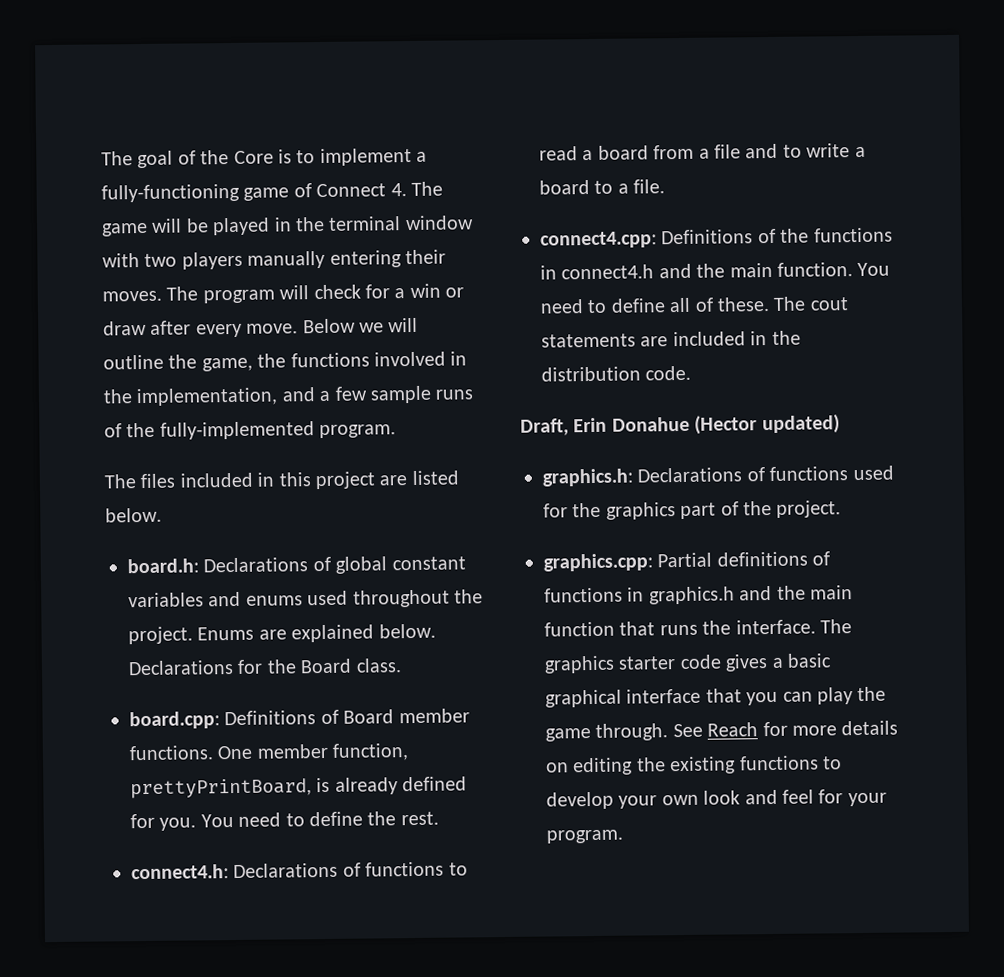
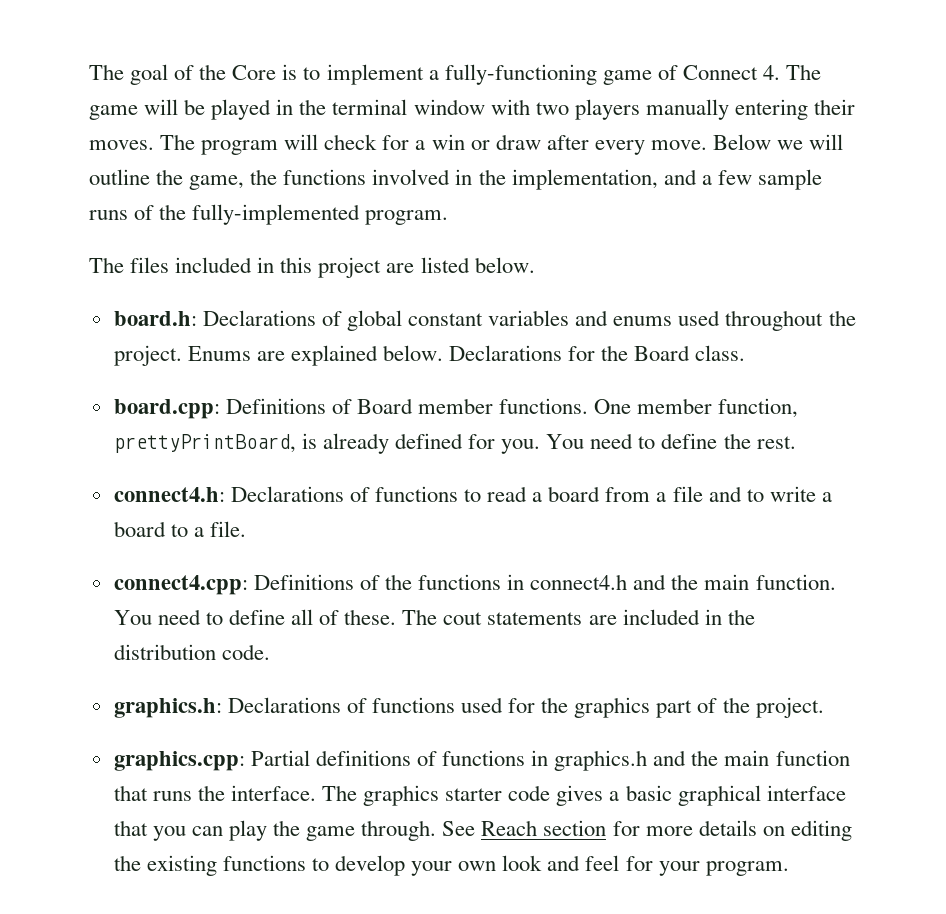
- Draft, Erin Donahue (Hector updated)
- See Reach for more details on editing the existing functions to develop your own look and feel for your program.
+ See Reach section for more details on editing the existing functions to develop your own look and feel for your program.

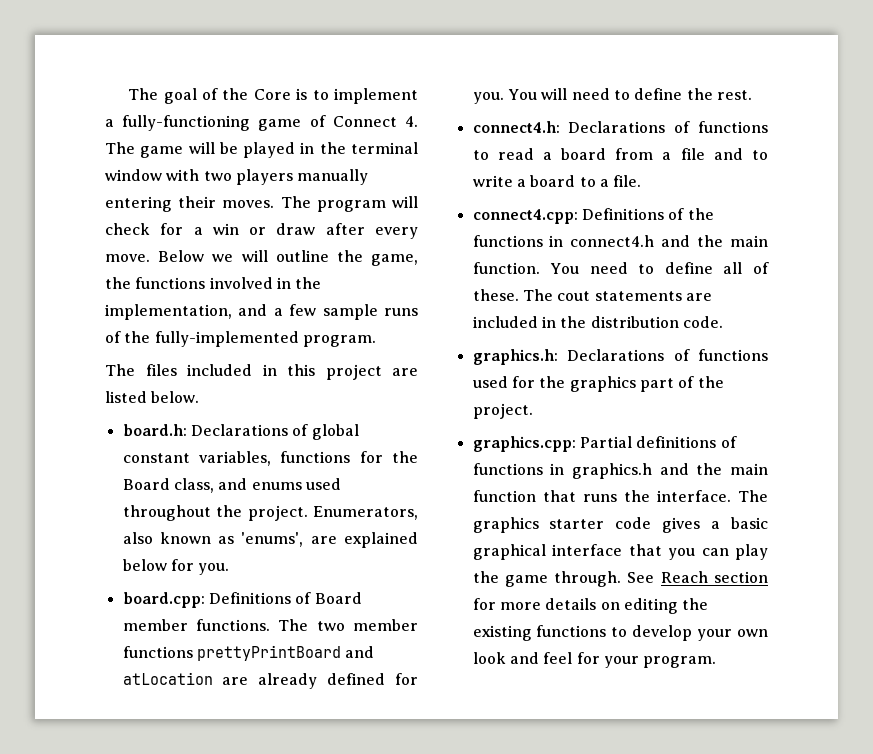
- board.h: Declarations of global constant variables and enums used throughout the project.
+ board.h: Declarations of global constant variables, functions for the Board class, and enums used throughout the project.
- Enums are explained below. Declarations for the Board class.
+ Enumerators, also known as 'enums', are explained below for you.
- One member function, prettyPrintBoard, is already defined for you.
+ The two member functions prettyPrintBoard and atLocation are already defined for you.
- You need to define the rest.
+ You will need to define the rest.

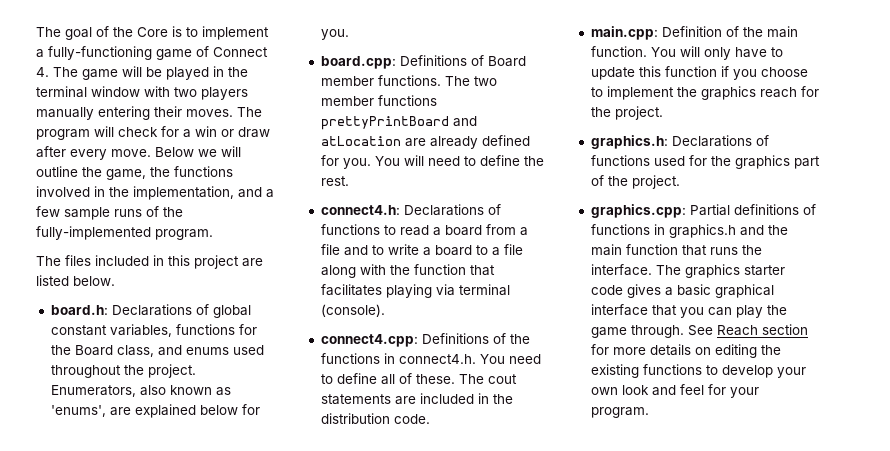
- connect4.h: Declarations of functions to read a board from a file and to write a board to a file.
+ connect4.h: Declarations of functions to read a board from a file and to write a board to a file along with the function that facilitates playing via terminal (console).
- connect4.cpp: Definitions of the functions in connect4.h and the main function. You need to define all of these.
+ connect4.cpp: Definitions of the functions in connect4.h. You need to define all of these.
+ main.cpp: Definition of the main function. You will only have to update this function if you choose to implement the graphics reach for the project.

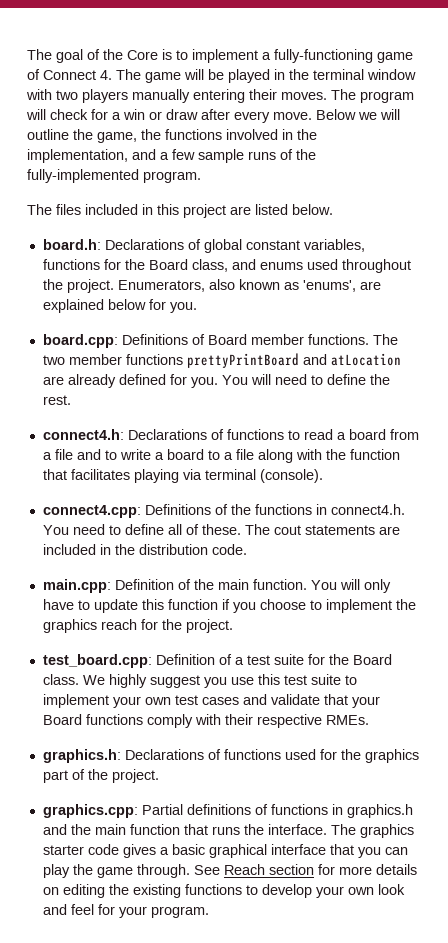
+ test_board.cpp: Definition of a test suite for the Board class. We highly suggest you use this test suite to implement your own test cases and validate that your Board functions comply with their respective RMEs.

